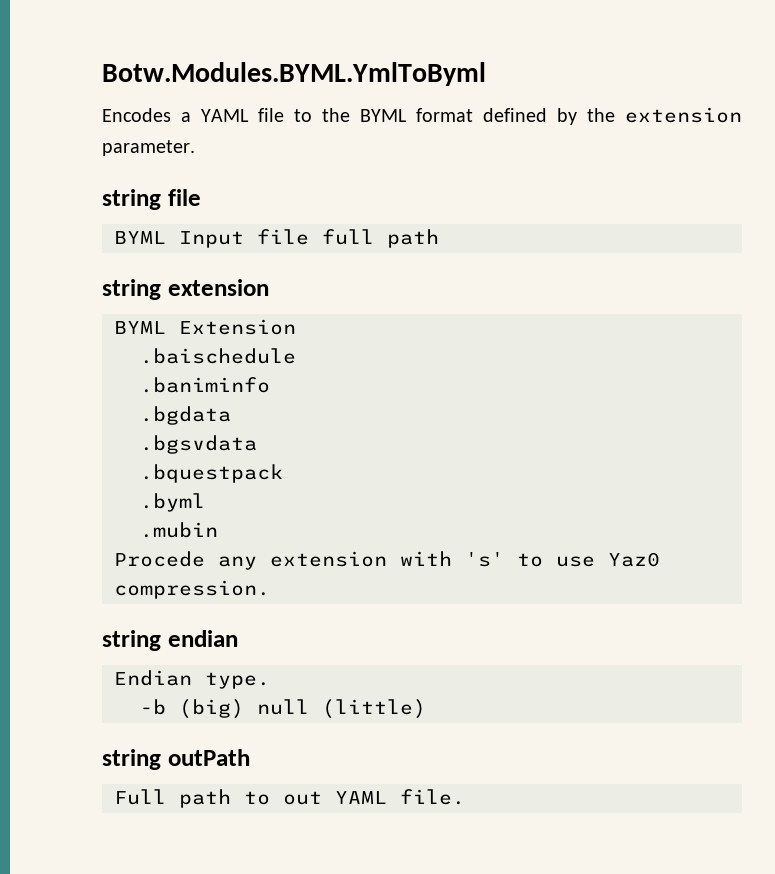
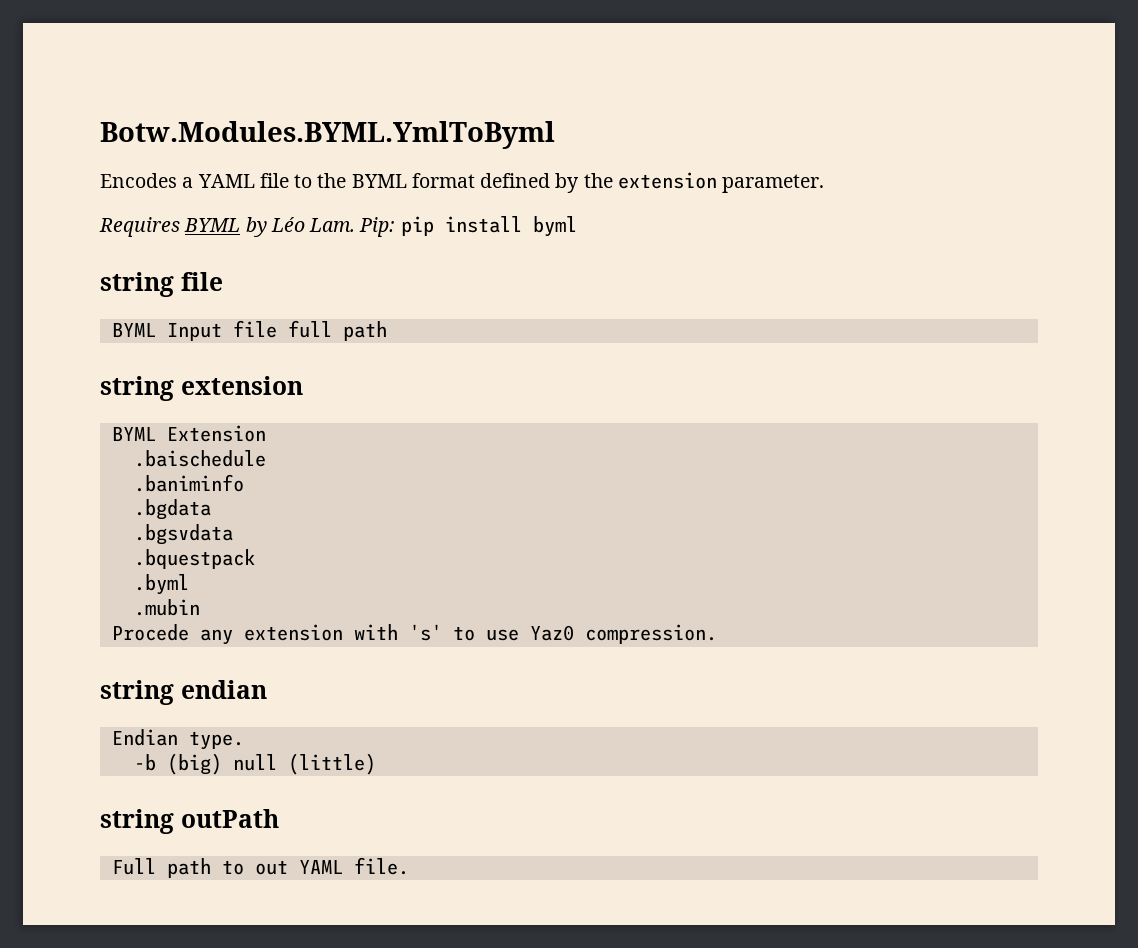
+ Requires BYML by Léo Lam. Pip: pip install byml

